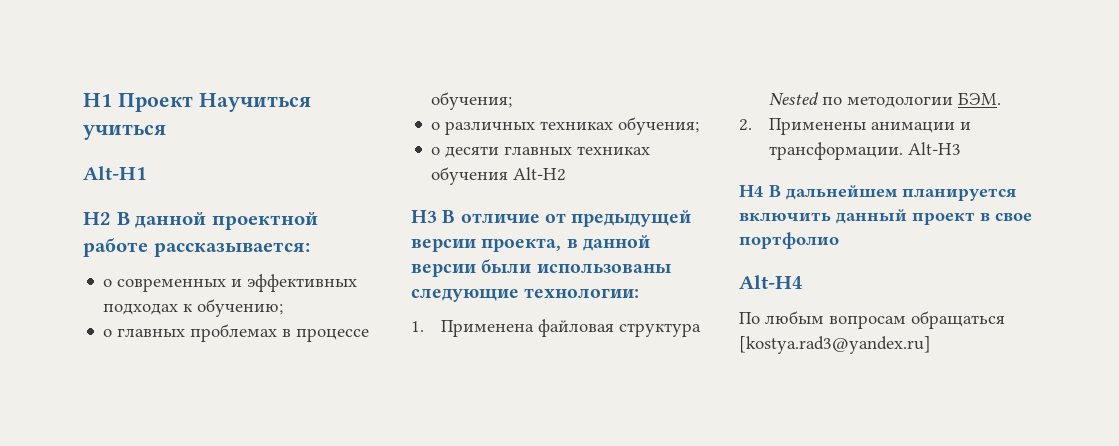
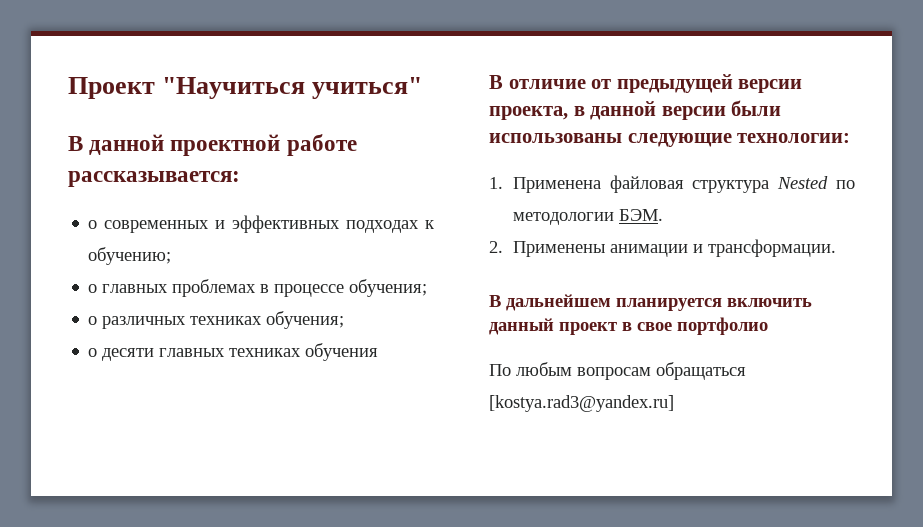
- H1 Проект Научиться учиться
- Alt-H1
- H2 В данной проектной работе рассказывается:
+ Проект "Научиться учиться"
+ В данной проектной работе рассказывается:
- о десяти главных техниках обучения Alt-H2
- H3 В отличие от предыдущей версии проекта, в данной версии были использованы следующие технологии:
+ о десяти главных техниках обучения
+ В отличие от предыдущей версии проекта, в данной версии были использованы следующие технологии:
- 2. Применены анимации и трансформации. Alt-H3
- H4 В дальнейшем планируется включить данный проект в свое портфолио
+ 2. Применены анимации и трансформации.
+ В дальнейшем планируется включить данный проект в свое портфолио
- Alt-H4

